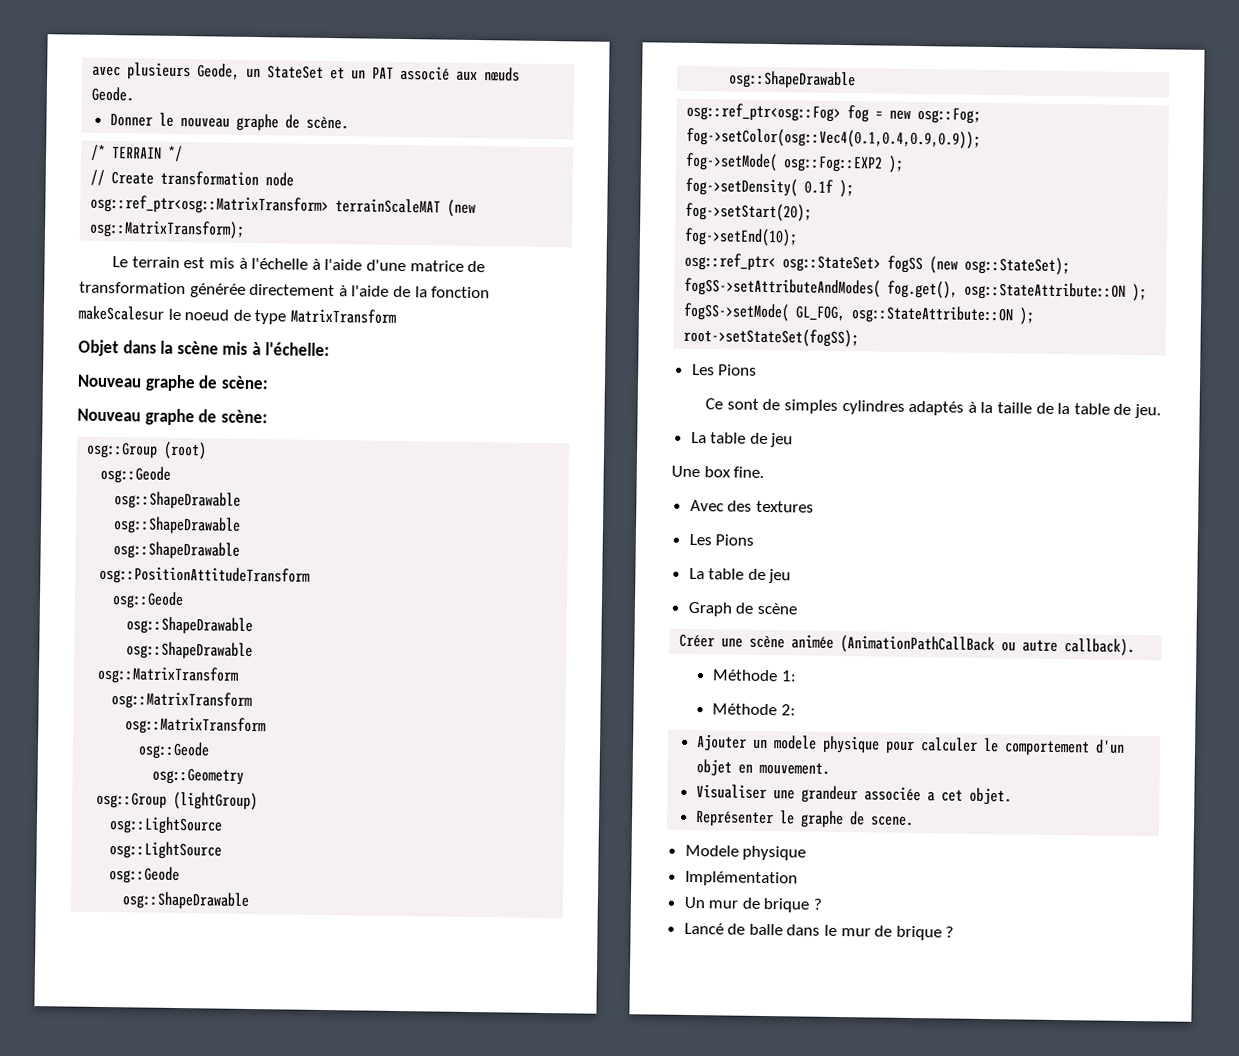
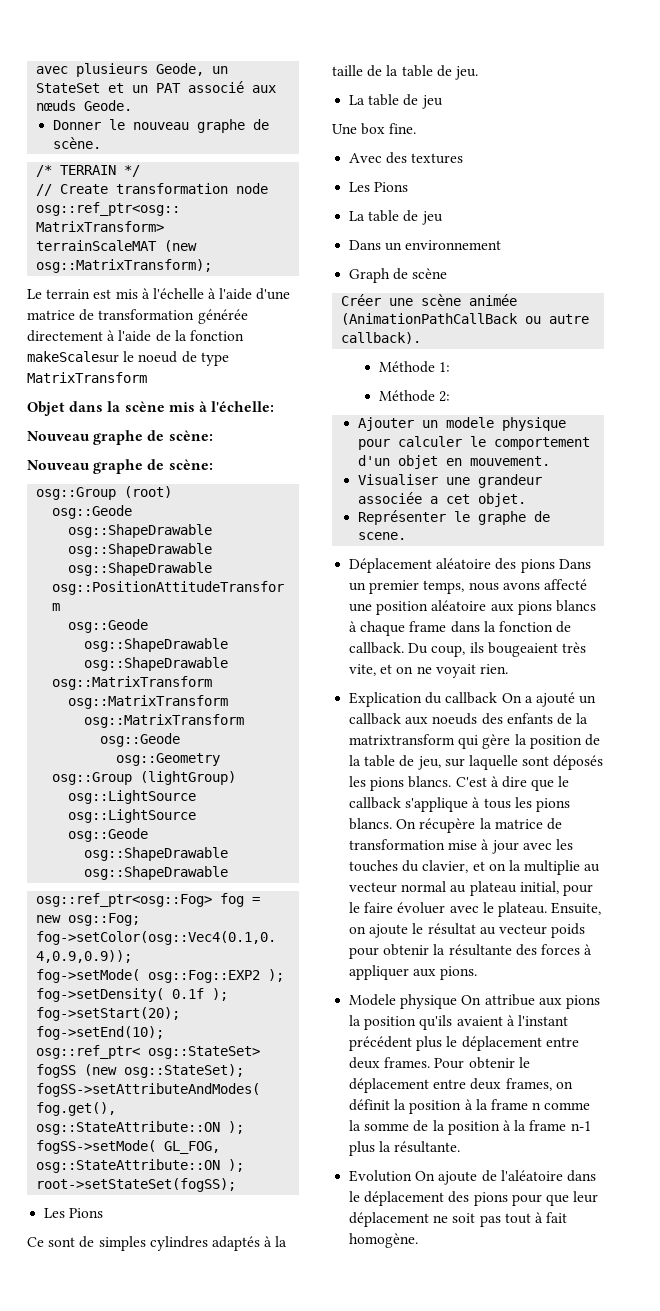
+ Dans un environnement
- Modele physique
- Implémentation
- Un mur de brique ?
- Lancé de balle dans le mur de brique ?
+ Déplacement aléatoire des pions Dans un premier temps, nous avons affecté une position aléatoire aux pions blancs à chaque frame dans la fonction de callback. Du coup, ils bougeaient très vite, et on ne voyait rien.
+ Explication du callback On a ajouté un callback aux noeuds des enfants de la matrixtransform qui gère la position de la table de jeu, sur laquelle sont déposés les pions blancs. C'est à dire que le callback s'applique à tous les pions blancs. On récupère la matrice de transformation mise à jour avec les touches du clavier, et on la multiplie au vecteur normal au plateau initial, pour le faire évoluer avec le plateau. Ensuite, on ajoute le résultat au vecteur poids pour obtenir la résultante des forces à appliquer aux pions.
+ Modele physique On attribue aux pions la position qu'ils avaient à l'instant précédent plus le déplacement entre deux frames. Pour obtenir le déplacement entre deux frames, on définit la position à la frame n comme la somme de la position à la frame n-1 plus la résultante.
+ Evolution On ajoute de l'aléatoire dans le déplacement des pions pour que leur déplacement ne soit pas tout à fait homogène.

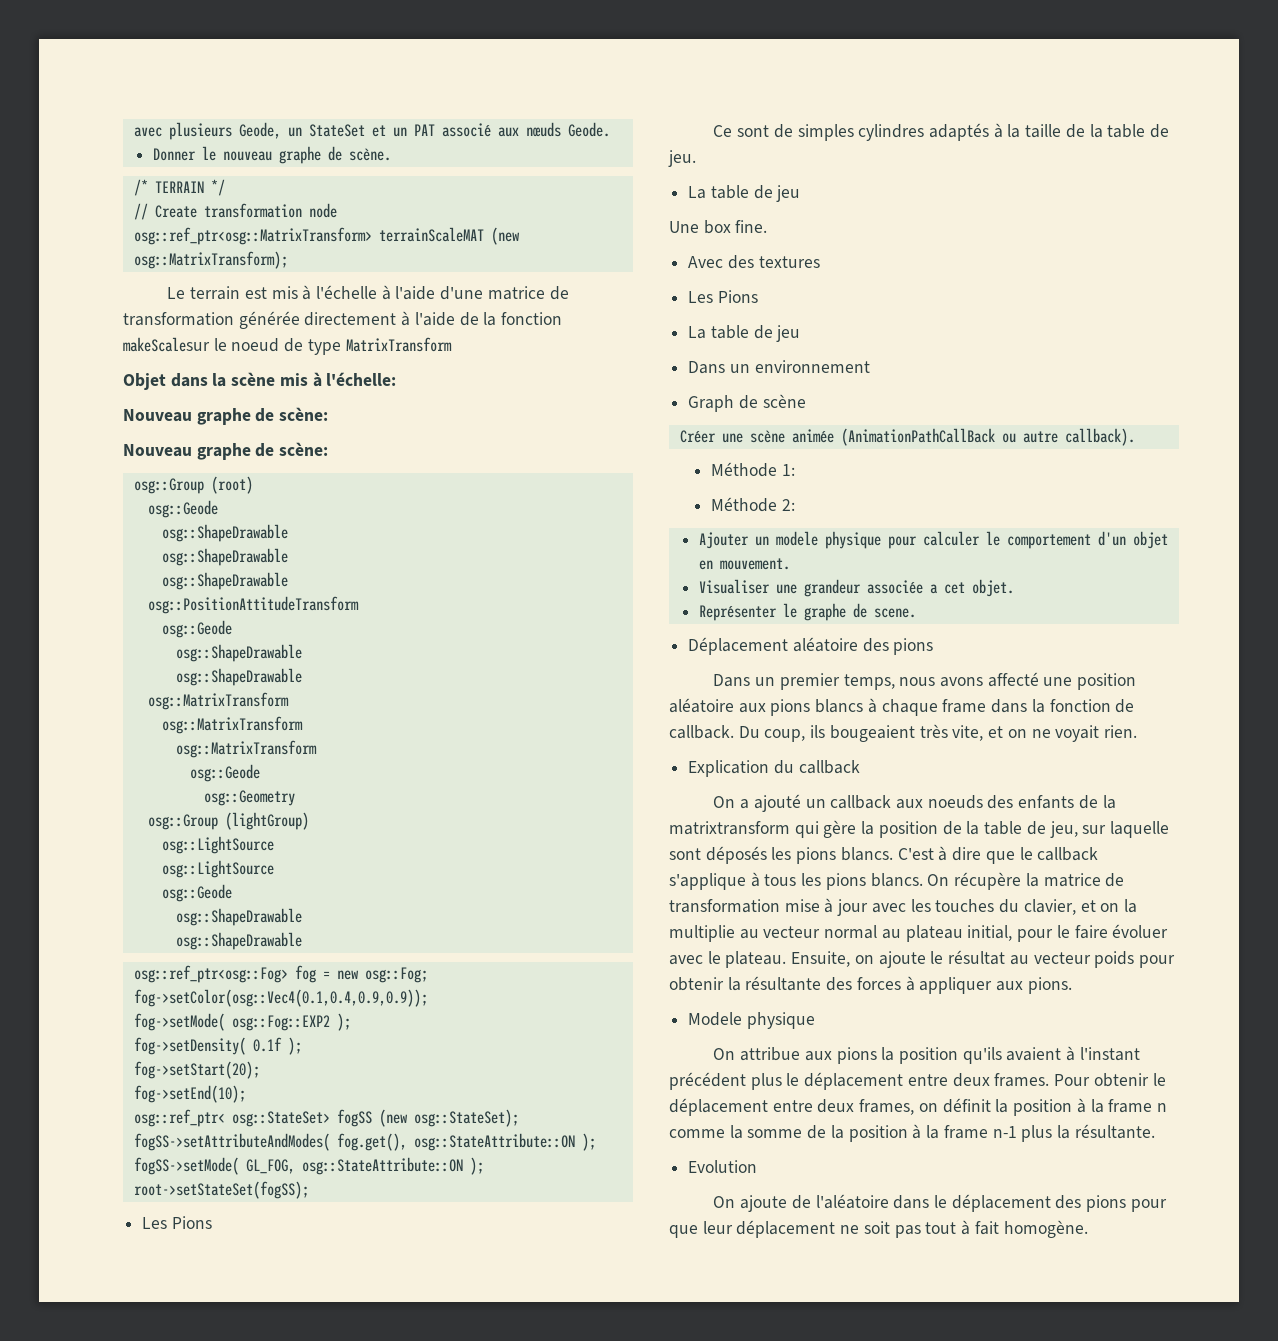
- Déplacement aléatoire des pions Dans un premier temps, nous avons affecté une position aléatoire aux pions blancs à chaque frame dans la fonction de callback.
+ Déplacement aléatoire des pions
+ Dans un premier temps, nous avons affecté une position aléatoire aux pions blancs à chaque frame dans la fonction de callback.
- Explication du callback On a ajouté un callback aux noeuds des enfants de la matrixtransform qui gère la position de la table de jeu, sur laquelle sont déposés les pions blancs.
+ Explication du callback
+ On a ajouté un callback aux noeuds des enfants de la matrixtransform qui gère la position de la table de jeu, sur laquelle sont déposés les pions blancs.
- Modele physique On attribue aux pions la position qu'ils avaient à l'instant précédent plus le déplacement entre deux frames.
+ Modele physique
+ On attribue aux pions la position qu'ils avaient à l'instant précédent plus le déplacement entre deux frames.
- Evolution On ajoute de l'aléatoire dans le déplacement des pions pour que leur déplacement ne soit pas tout à fait homogène.
+ Evolution
+ On ajoute de l'aléatoire dans le déplacement des pions pour que leur déplacement ne soit pas tout à fait homogène.

